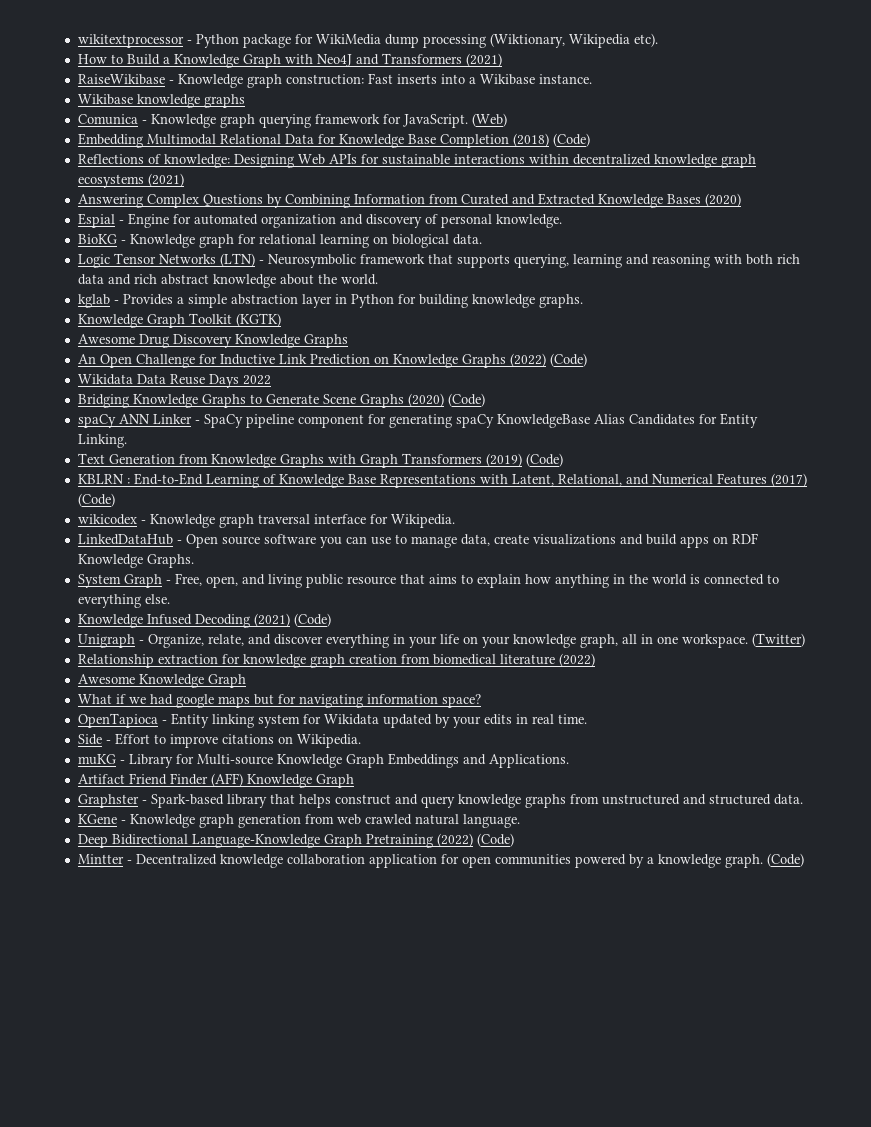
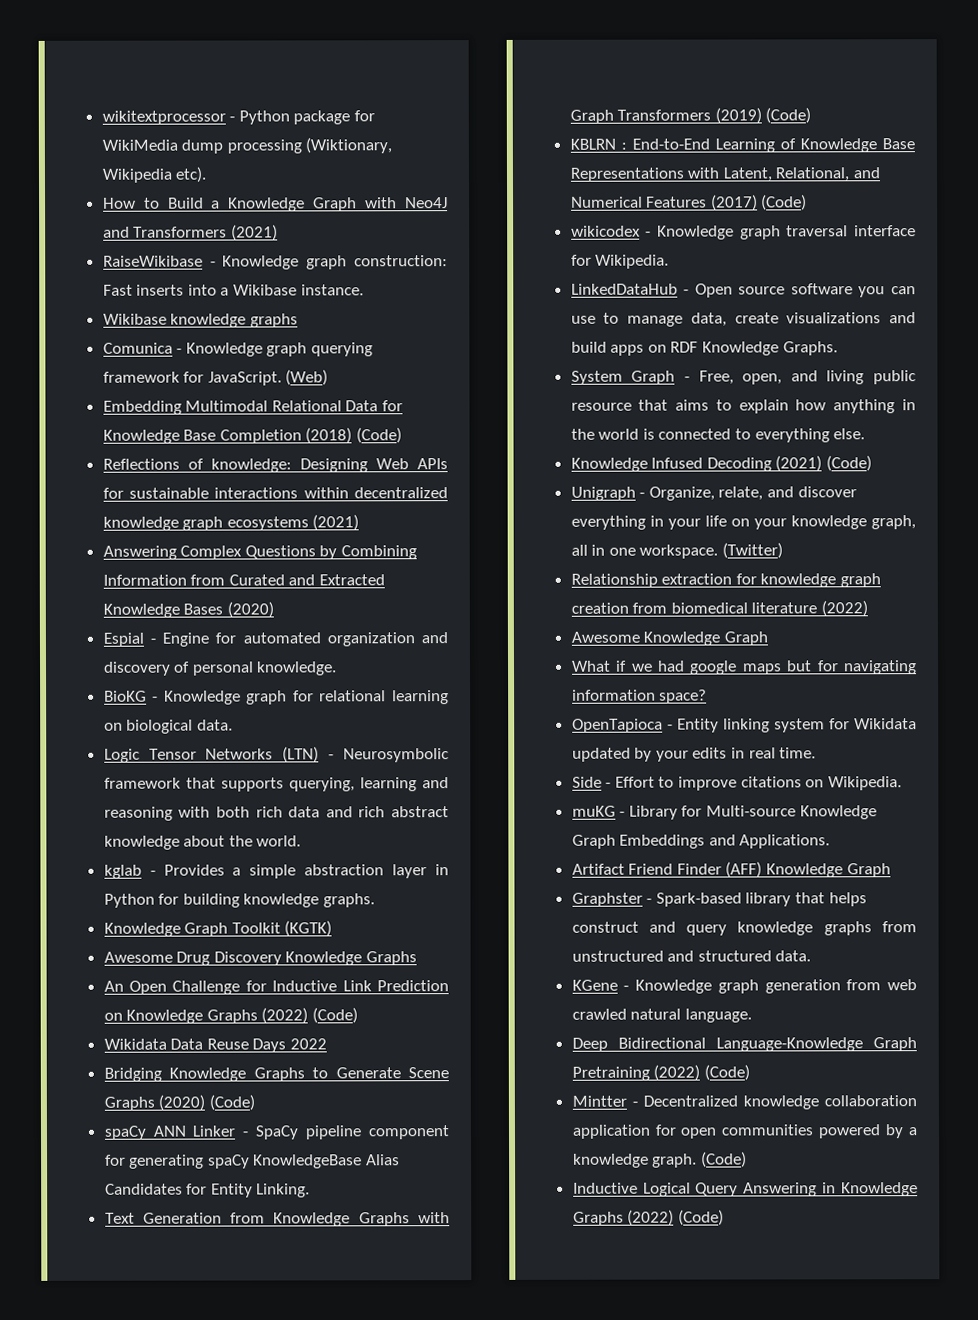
+ Inductive Logical Query Answering in Knowledge Graphs (2022) (Code)

